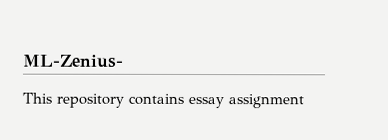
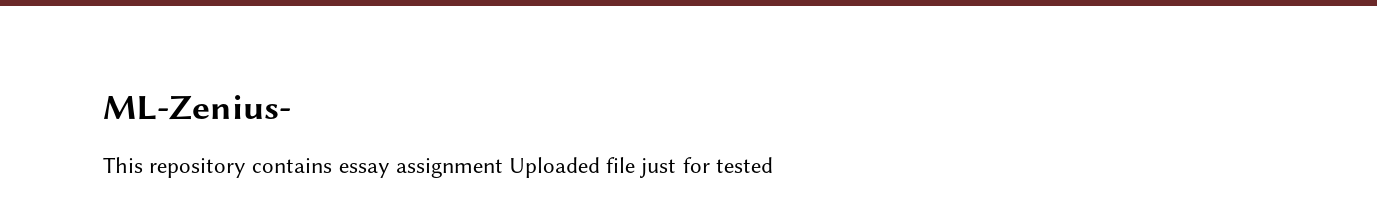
- This repository contains essay assignment
+ This repository contains essay assignment Uploaded file just for tested

